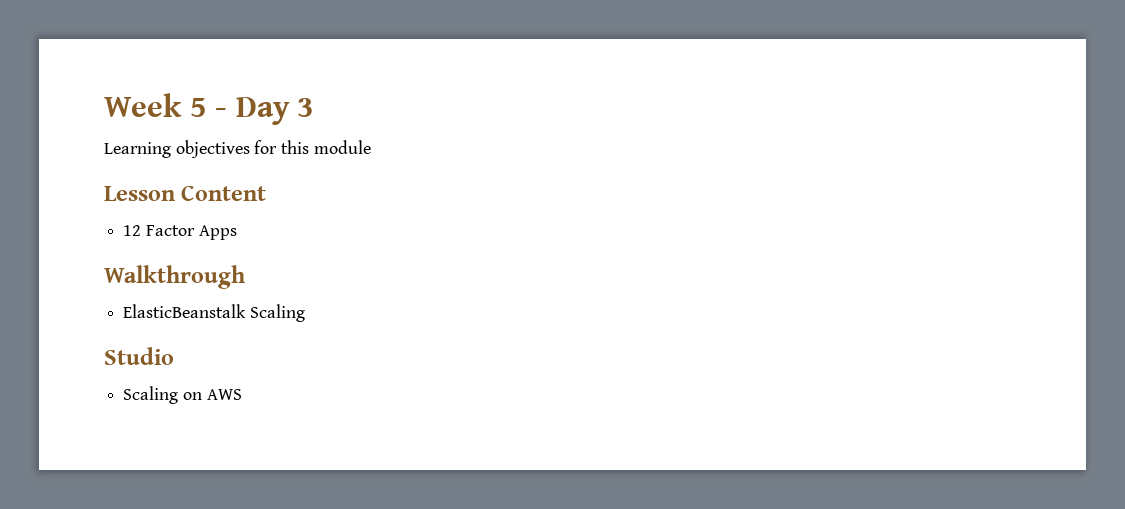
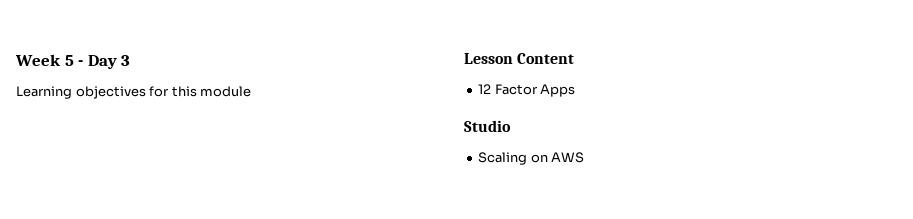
- Walkthrough
- ElasticBeanstalk Scaling

